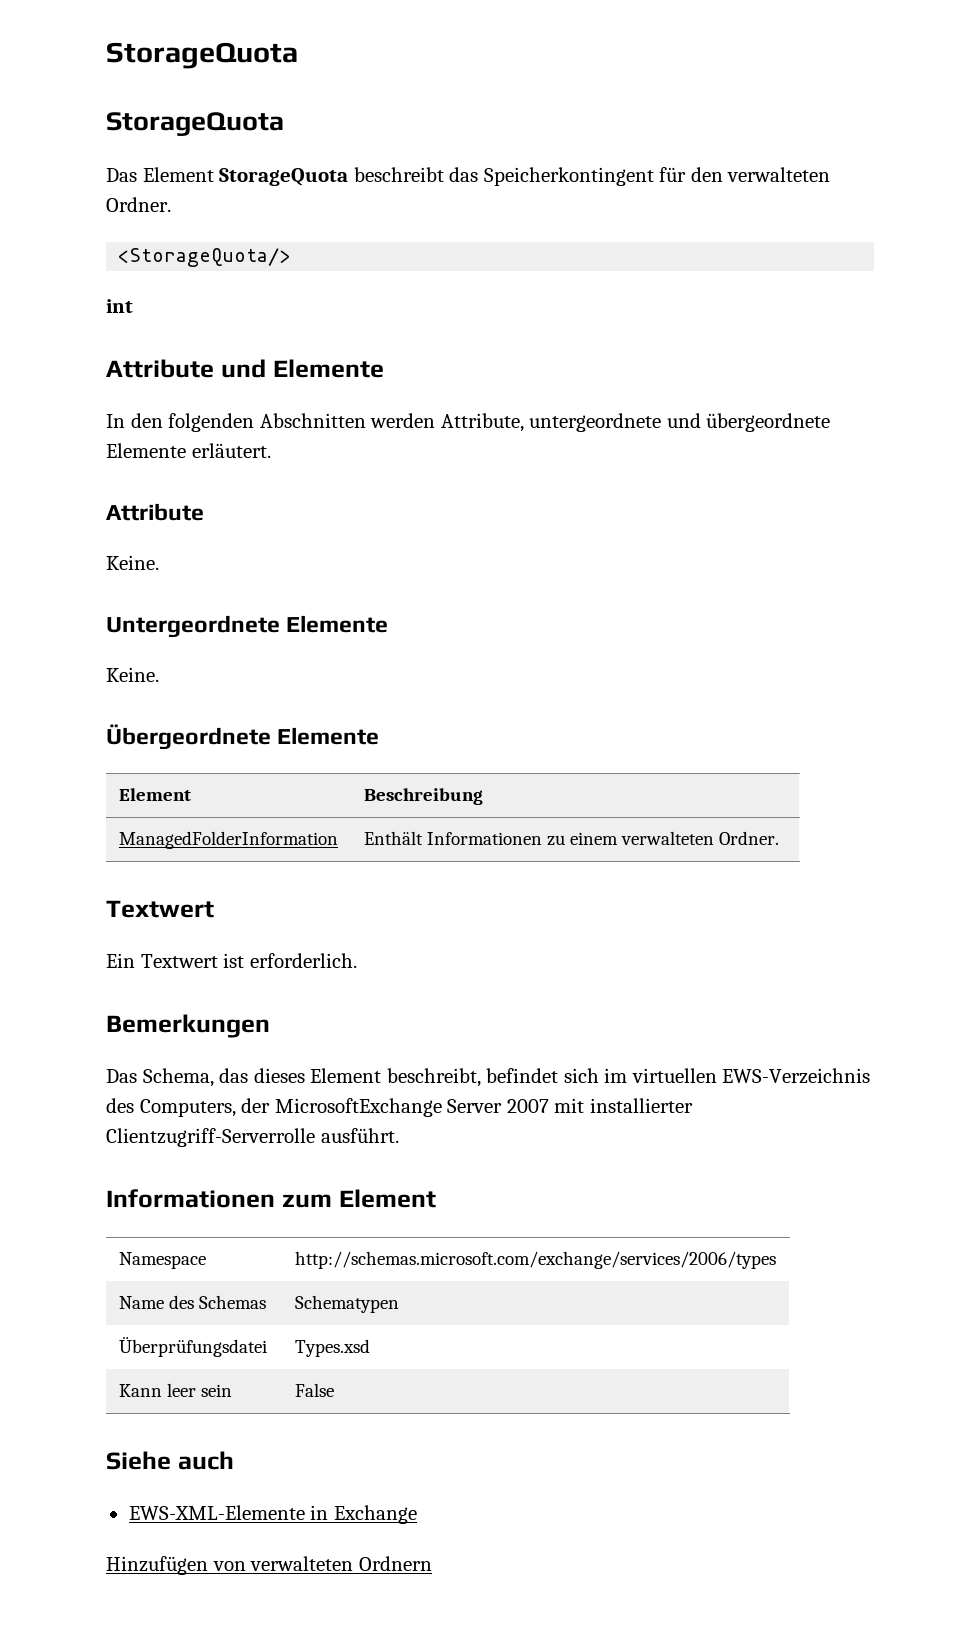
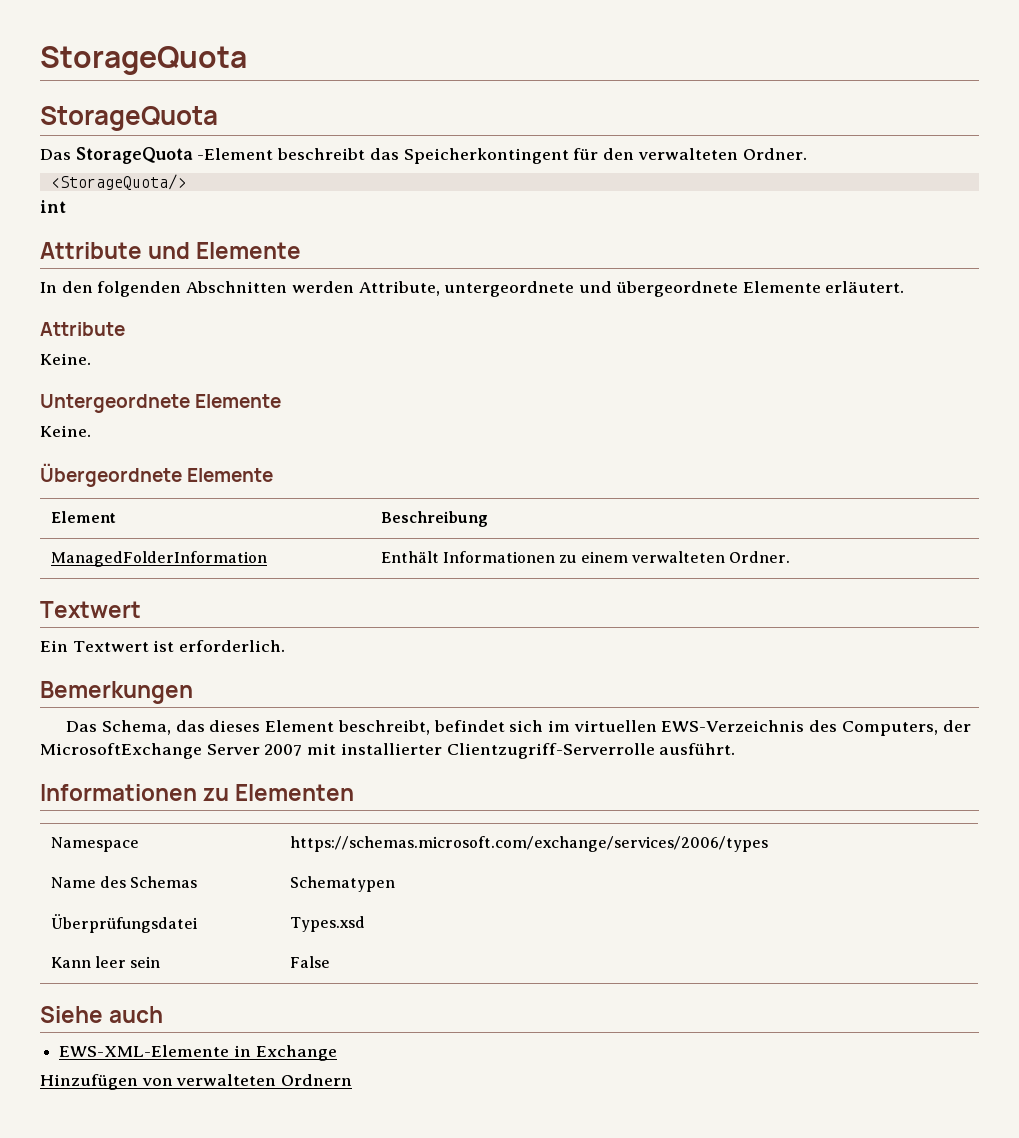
- Das Element StorageQuota beschreibt das Speicherkontingent für den verwalteten Ordner.
+ Das StorageQuota -Element beschreibt das Speicherkontingent für den verwalteten Ordner.
- Informationen zum Element
+ Informationen zu Elementen
- Namespace | http://schemas.microsoft.com/exchange/services/2006/types
+ Namespace | https://schemas.microsoft.com/exchange/services/2006/types

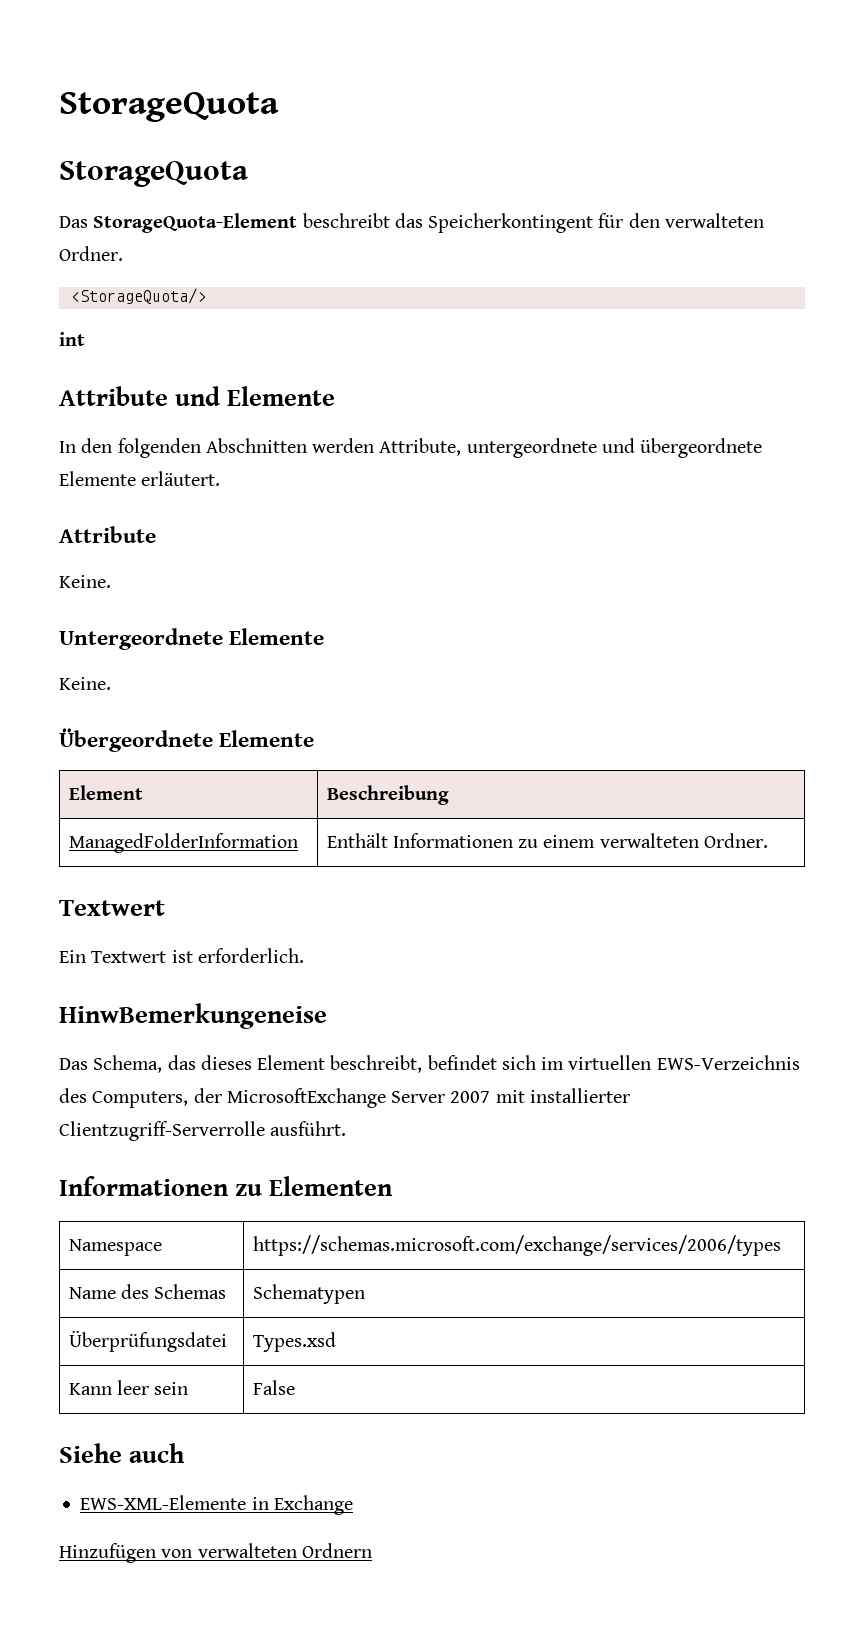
- Das StorageQuota -Element beschreibt das Speicherkontingent für den verwalteten Ordner.
+ Das StorageQuota-Element beschreibt das Speicherkontingent für den verwalteten Ordner.
- Bemerkungen
+ HinwBemerkungeneise

